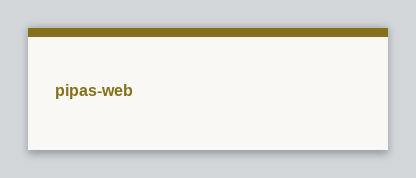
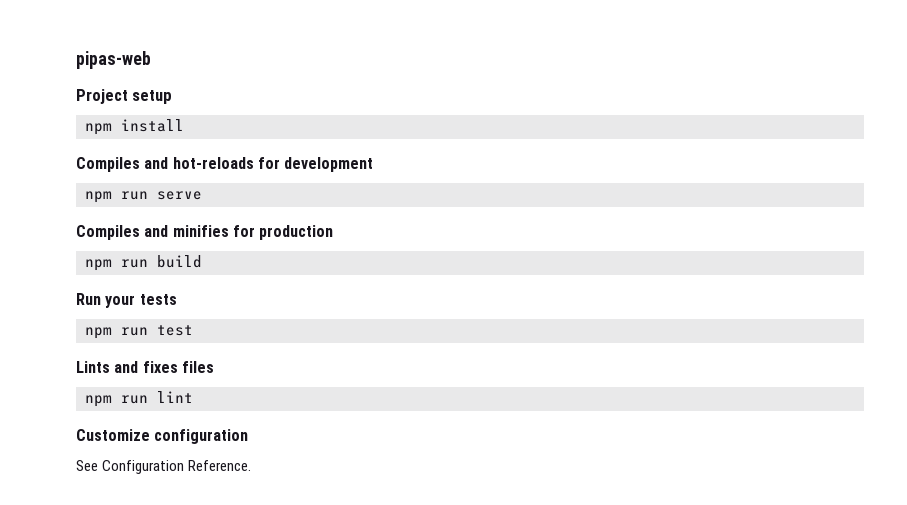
+ Project setup
+ npm install
+ Compiles and hot-reloads for development
+ npm run serve
+ Compiles and minifies for production
+ npm run build
+ Run your tests
+ npm run test
+ Lints and fixes files
+ npm run lint
+ Customize configuration
+ See Configuration Reference.

